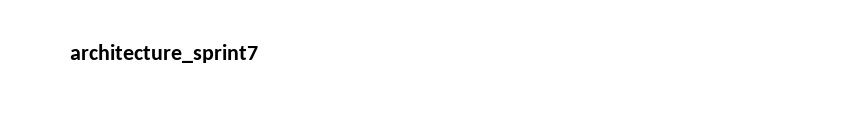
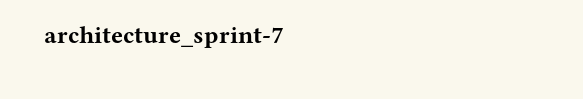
- architecture_sprint7
+ architecture_sprint-7

